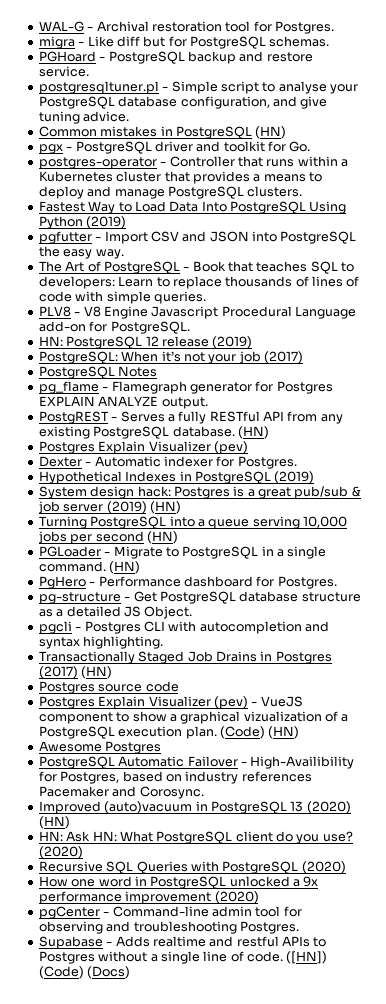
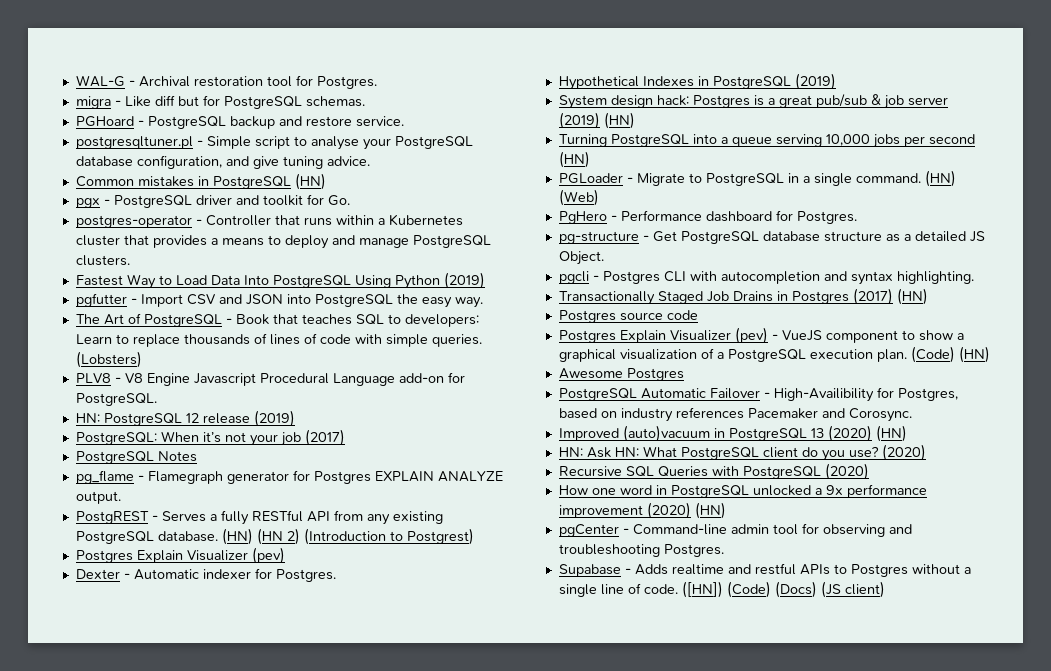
+ (Lobsters)
- PostgREST - Serves a fully RESTful API from any existing PostgreSQL database. (HN)
+ PostgREST - Serves a fully RESTful API from any existing PostgreSQL database. (HN) (HN 2) (Introduction to Postgrest)
- PGLoader - Migrate to PostgreSQL in a single command. (HN)
+ PGLoader - Migrate to PostgreSQL in a single command. (HN) (Web)
- Postgres Explain Visualizer (pev) - VueJS component to show a graphical vizualization of a PostgreSQL execution plan.
+ Postgres Explain Visualizer (pev) - VueJS component to show a graphical visualization of a PostgreSQL execution plan.
- How one word in PostgreSQL unlocked a 9x performance improvement (2020)
+ How one word in PostgreSQL unlocked a 9x performance improvement (2020) (HN)
- ([HN]) (Code) (Docs)
+ ([HN]) (Code) (Docs) (JS client)

